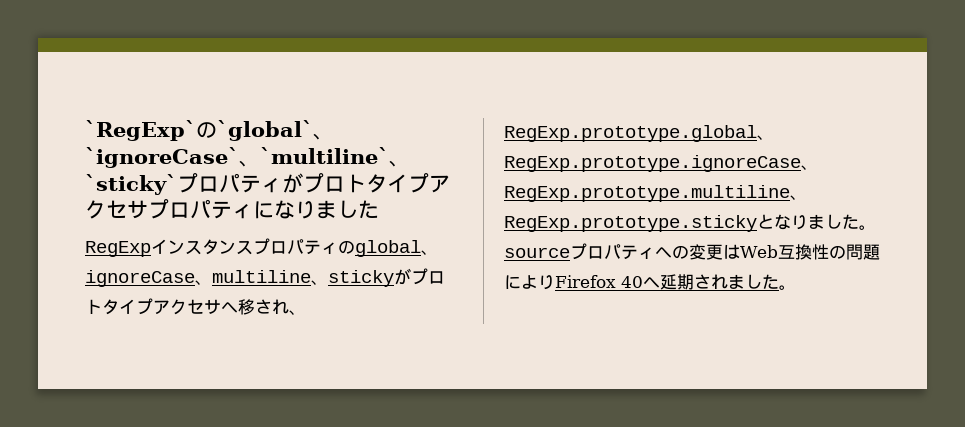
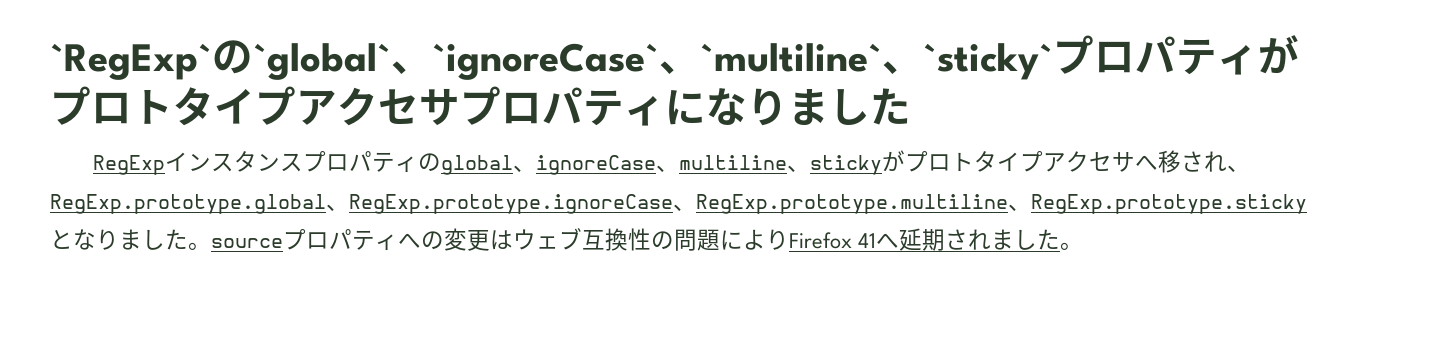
- RegExpインスタンスプロパティのglobal、ignoreCase、multiline、stickyがプロトタイプアクセサへ移され、RegExp.prototype.global、RegExp.prototype.ignoreCase、RegExp.prototype.multiline、RegExp.prototype.stickyとなりました。sourceプロパティへの変更はWeb互換性の問題によりFirefox 40へ延期されました。
+ RegExpインスタンスプロパティのglobal、ignoreCase、multiline、stickyがプロトタイプアクセサへ移され、RegExp.prototype.global、RegExp.prototype.ignoreCase、RegExp.prototype.multiline、RegExp.prototype.stickyとなりました。sourceプロパティへの変更はウェブ互換性の問題によりFirefox 41へ延期されました。

